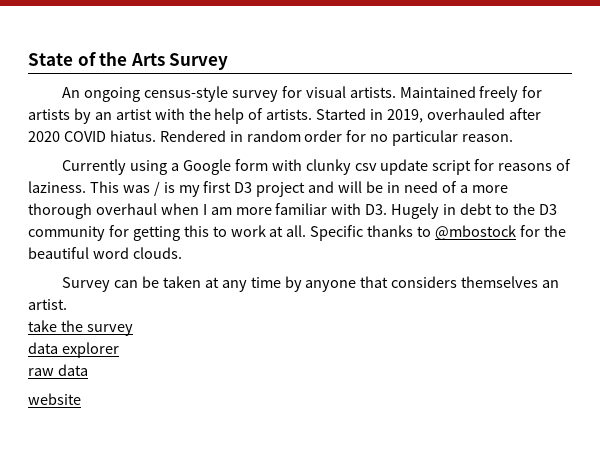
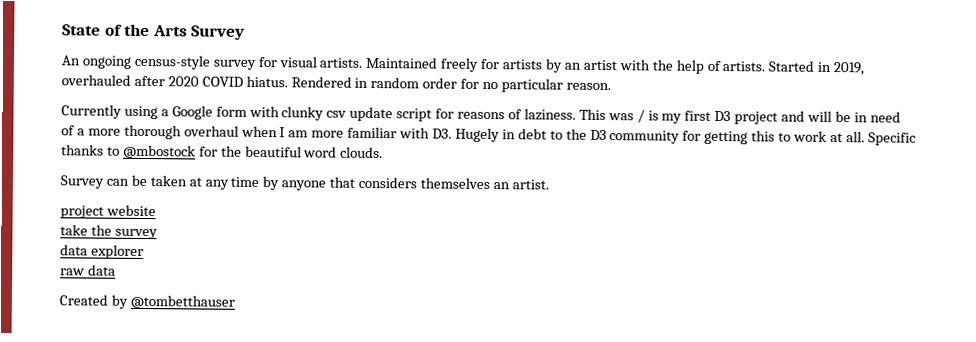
+ project website
- website
+ Created by @tombetthauser

